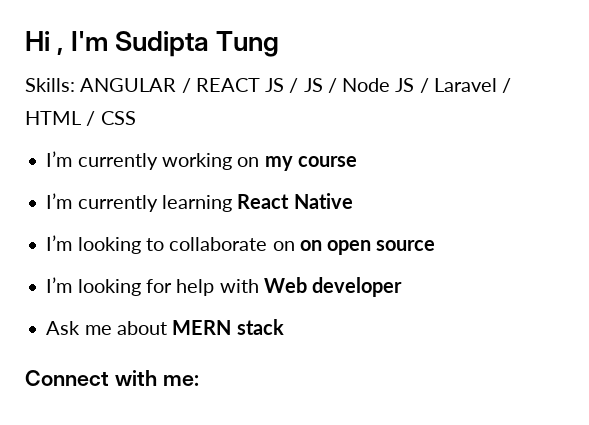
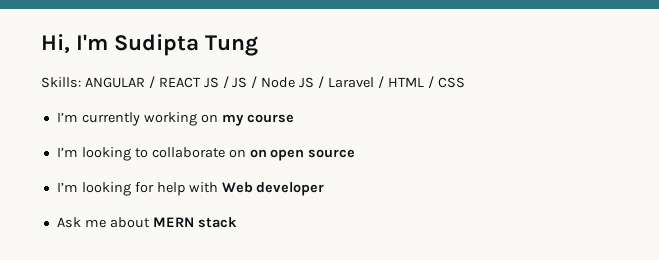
- Hi , I'm Sudipta Tung
+ Hi, I'm Sudipta Tung
- I’m currently learning React Native
- Connect with me:

